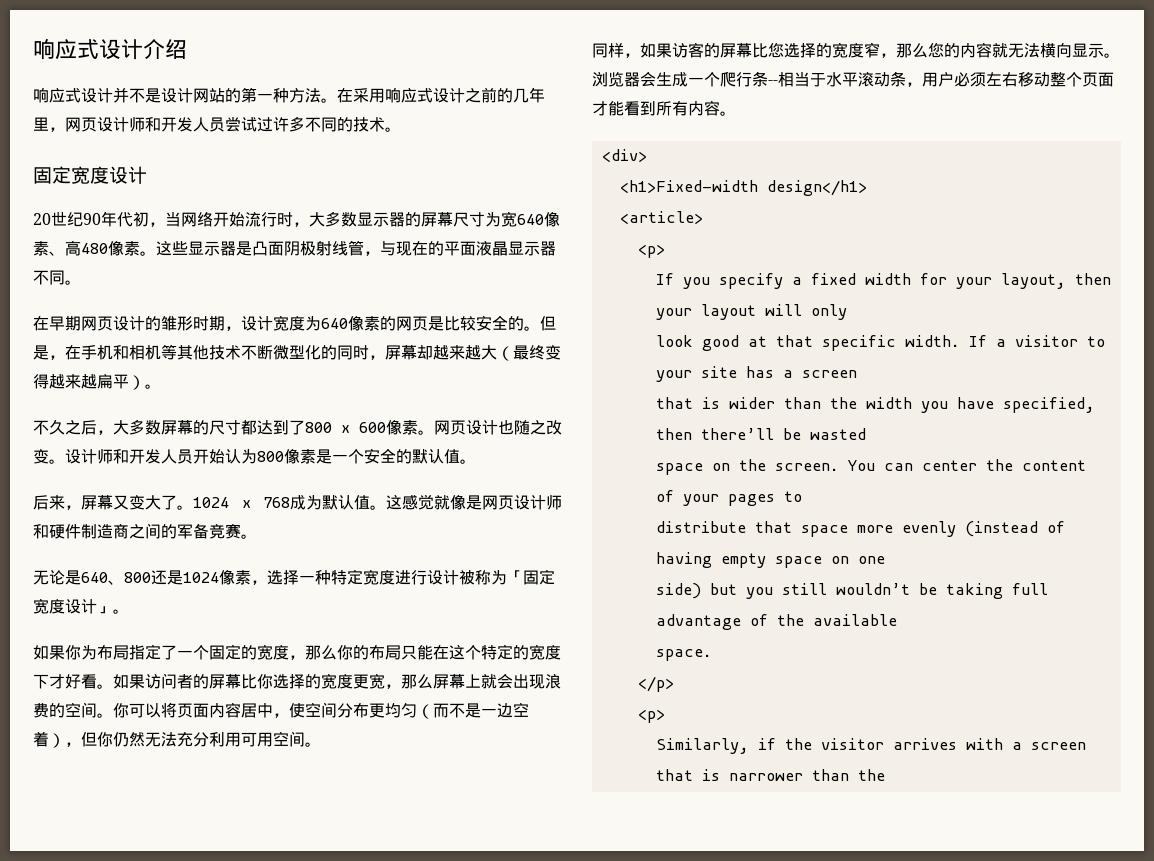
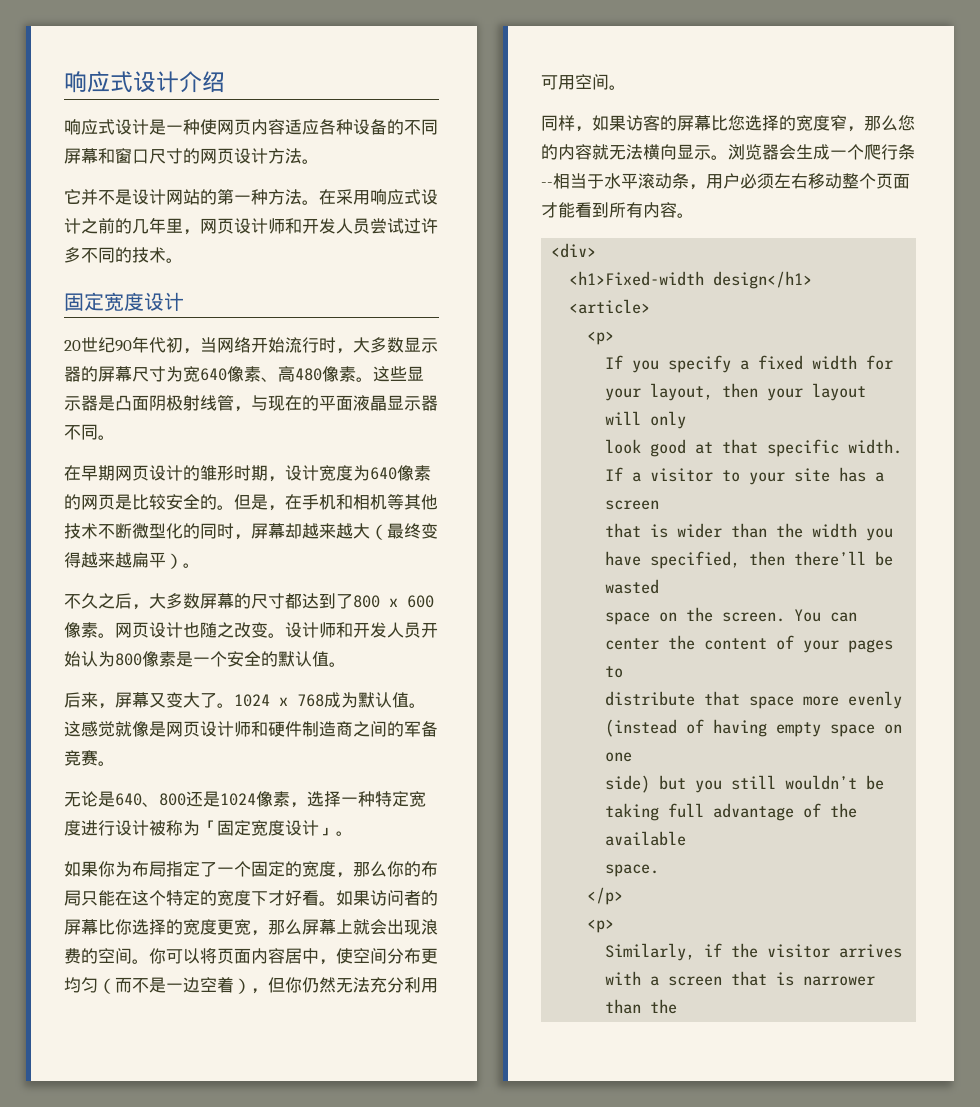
- 响应式设计并不是设计网站的第一种方法。
+ 响应式设计是一种使网页内容适应各种设备的不同屏幕和窗口尺寸的网页设计方法。
+ 它并不是设计网站的第一种方法。

